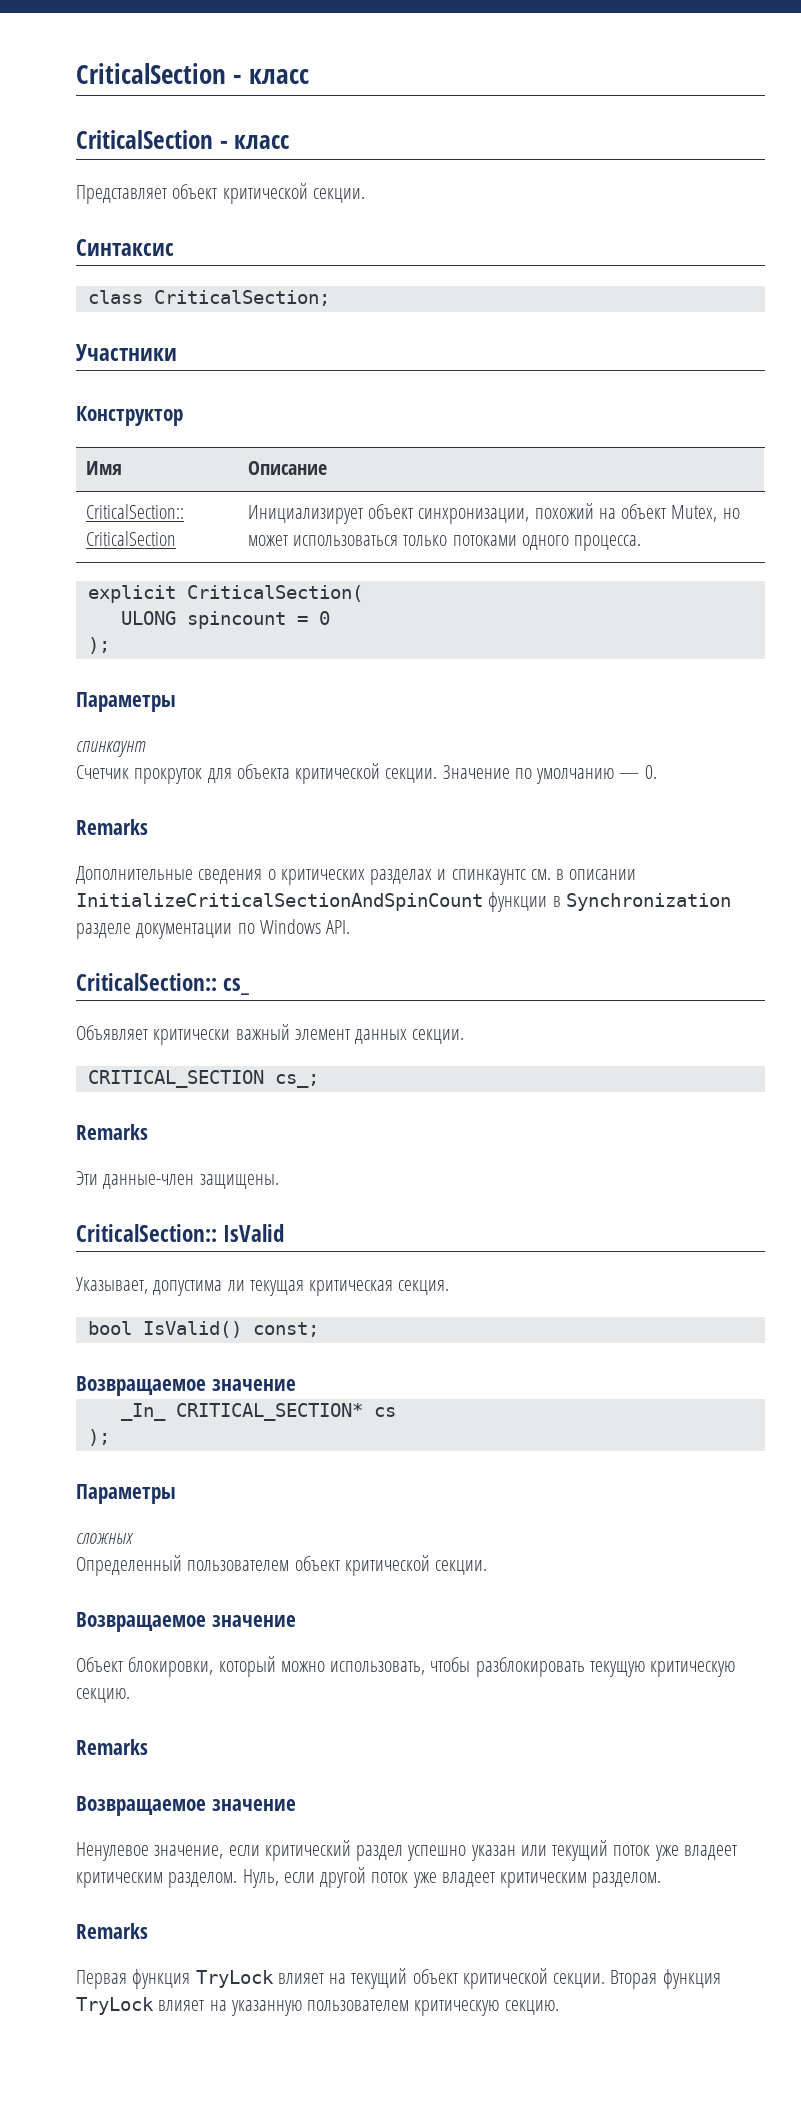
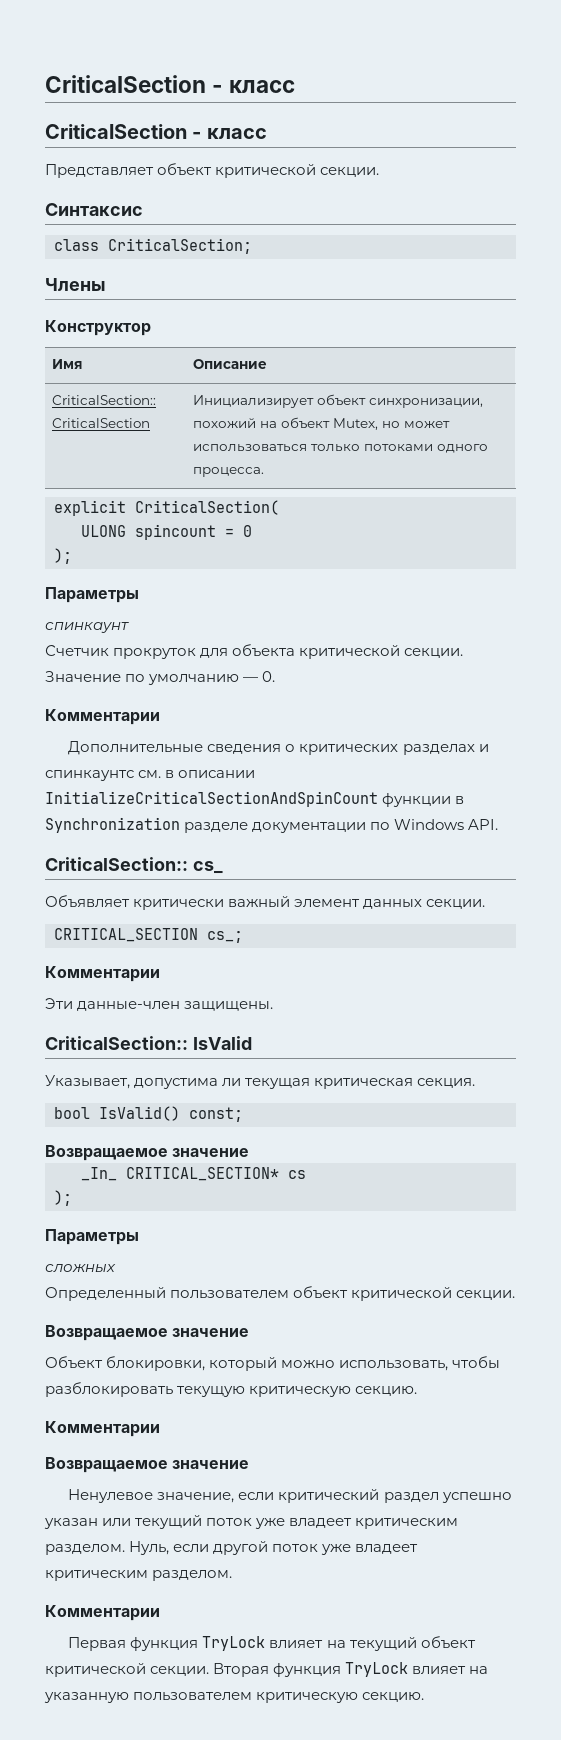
- Участники
+ Члены
  Значение по умолчанию — 0.
- Remarks
+ Комментарии
  CRITICAL_SECTION cs_;
- Remarks
+ Комментарии
  Объект блокировки, который можно использовать, чтобы разблокировать текущую критическую секцию.
- Remarks
+ Комментарии
  Нуль, если другой поток уже владеет критическим разделом.
- Remarks
+ Комментарии

